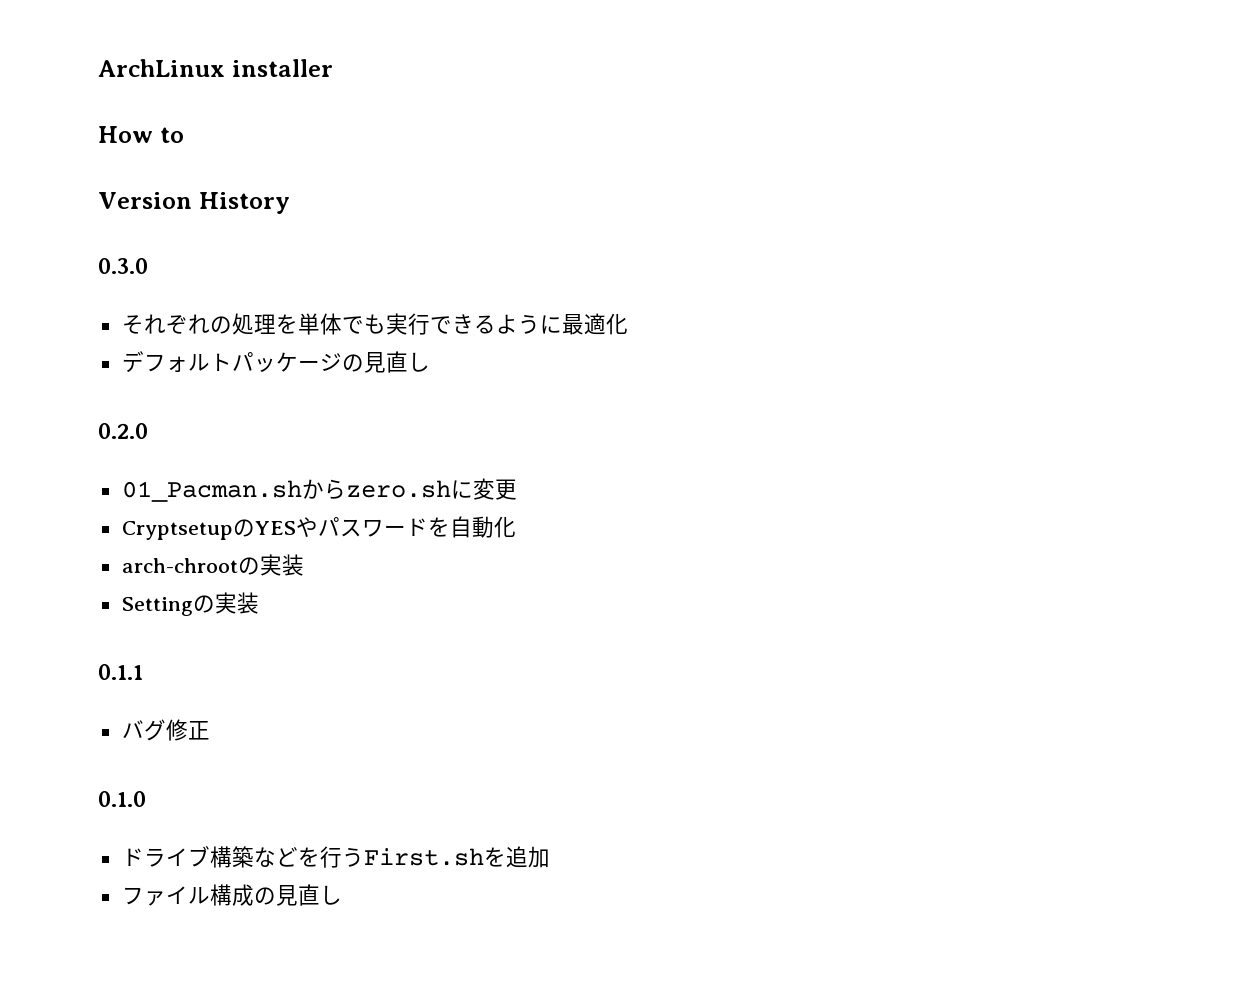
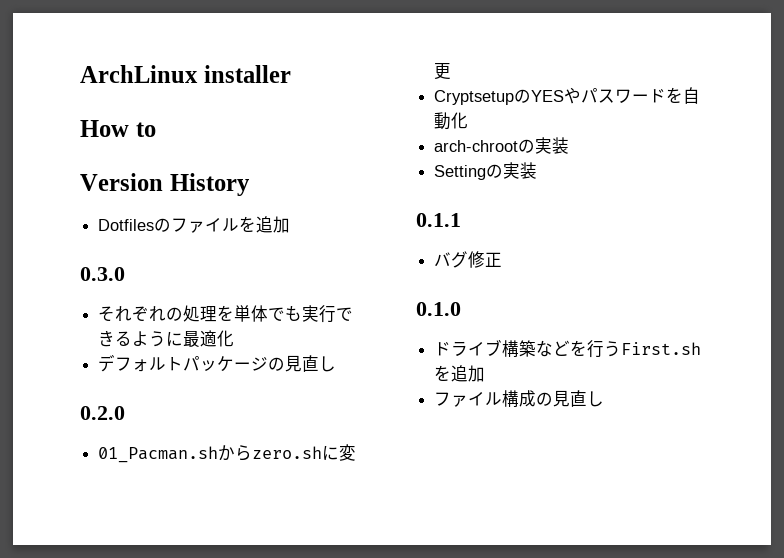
+ Dotfilesのファイルを追加

